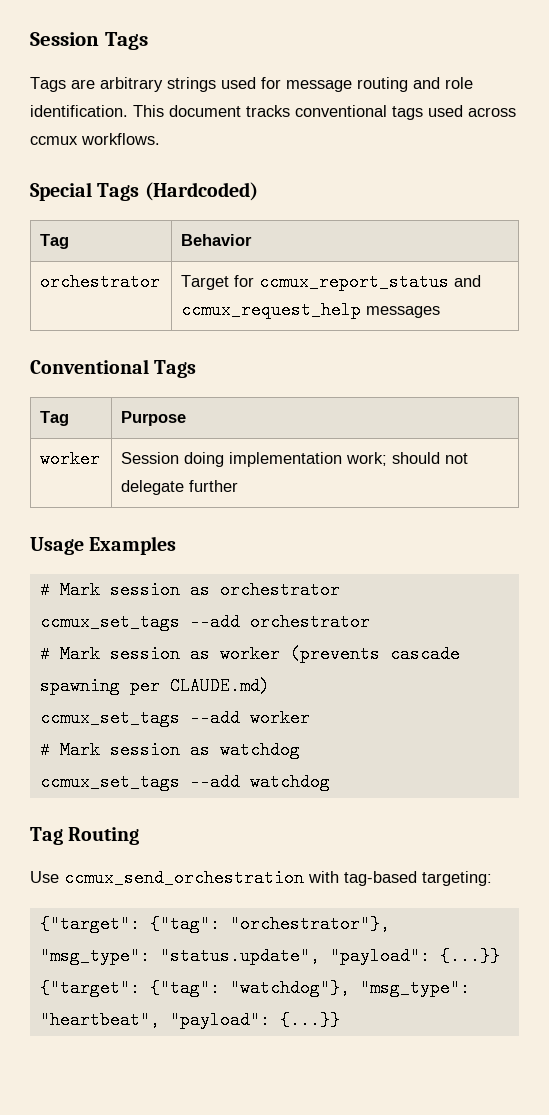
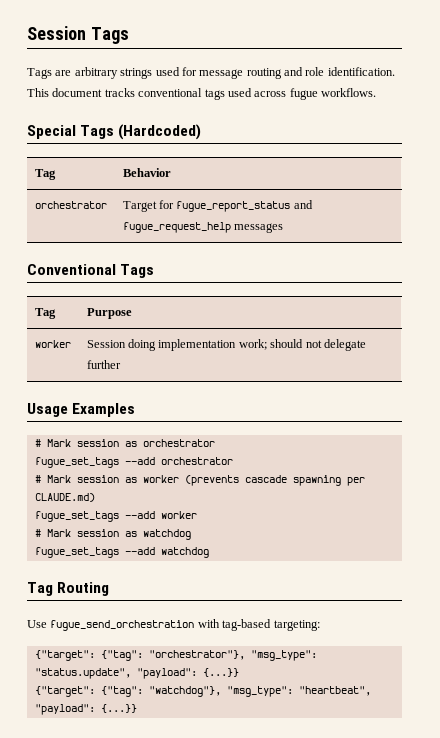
- This document tracks conventional tags used across ccmux workflows.
+ This document tracks conventional tags used across fugue workflows.
- orchestrator | Target for ccmux_report_status and ccmux_request_help messages
+ orchestrator | Target for fugue_report_status and fugue_request_help messages
- ccmux_set_tags --add orchestrator
+ fugue_set_tags --add orchestrator
- ccmux_set_tags --add worker
+ fugue_set_tags --add worker
- ccmux_set_tags --add watchdog
+ fugue_set_tags --add watchdog
- Use ccmux_send_orchestration with tag-based targeting:
+ Use fugue_send_orchestration with tag-based targeting:

